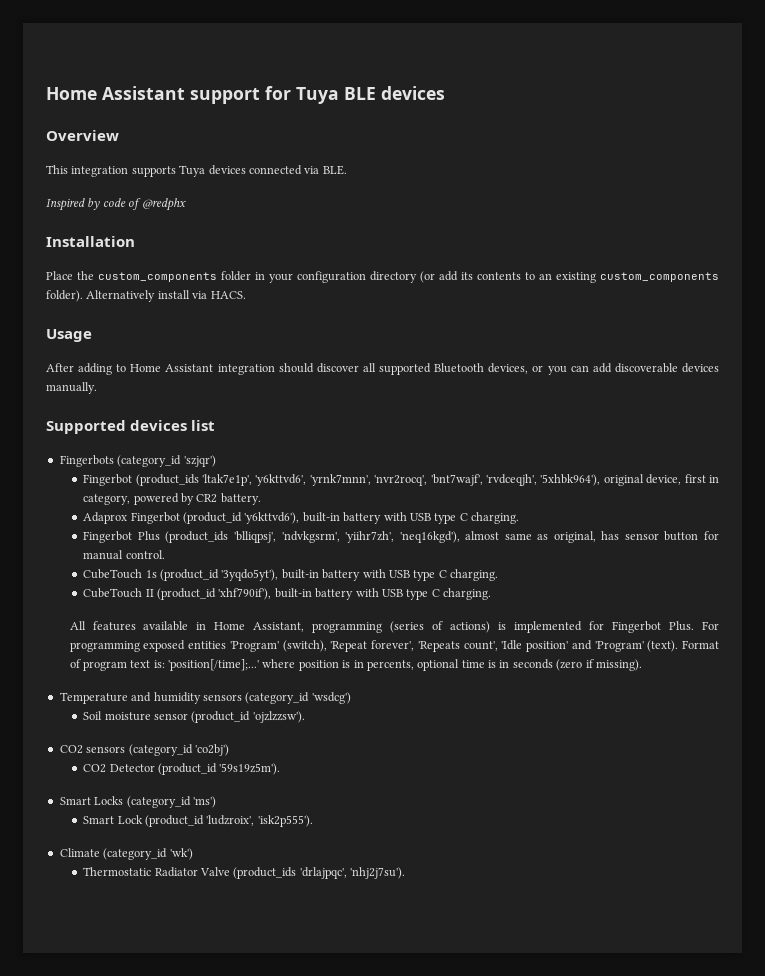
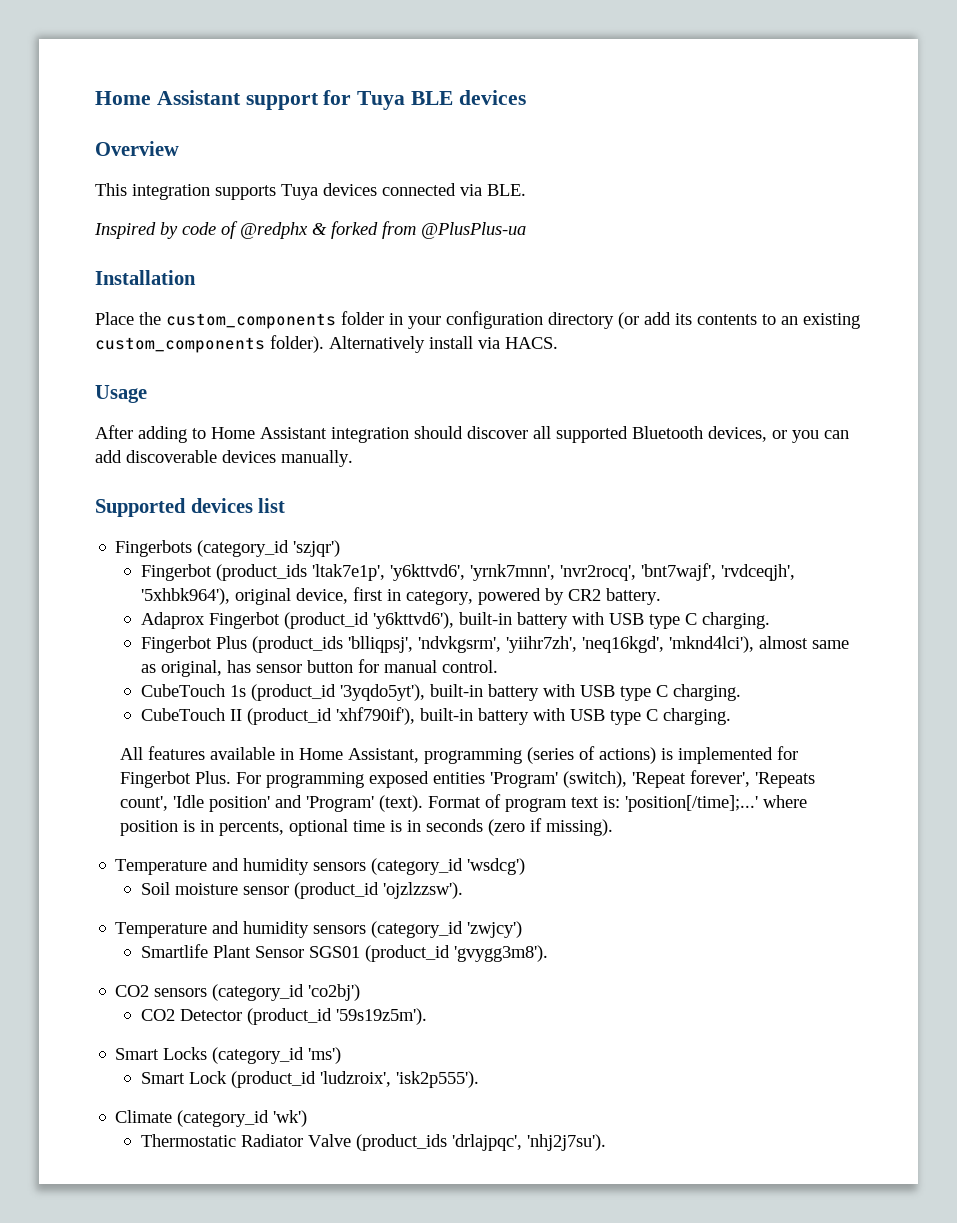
- Inspired by code of @redphx
+ Inspired by code of @redphx & forked from @PlusPlus-ua
- Fingerbot Plus (product_ids 'blliqpsj', 'ndvkgsrm', 'yiihr7zh', 'neq16kgd'), almost same as original, has sensor button for manual control.
+ Fingerbot Plus (product_ids 'blliqpsj', 'ndvkgsrm', 'yiihr7zh', 'neq16kgd', 'mknd4lci'), almost same as original, has sensor button for manual control.
+ Temperature and humidity sensors (category_id 'zwjcy')
+ Smartlife Plant Sensor SGS01 (product_id 'gvygg3m8').

